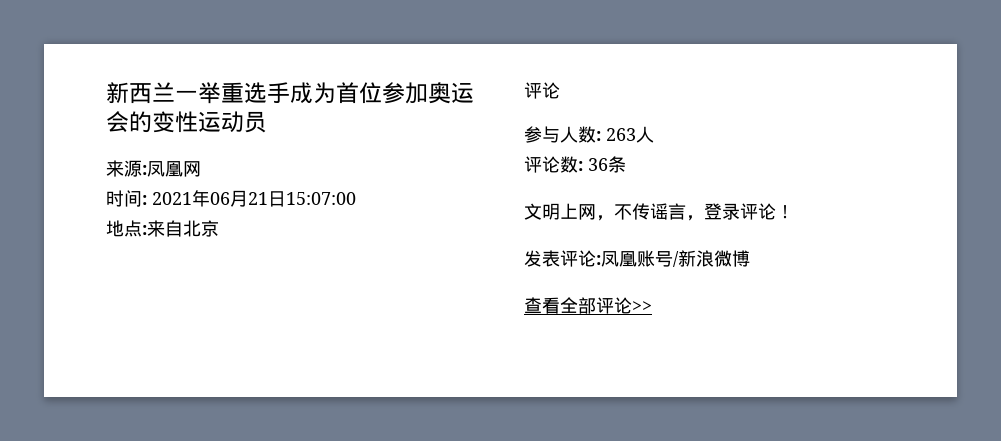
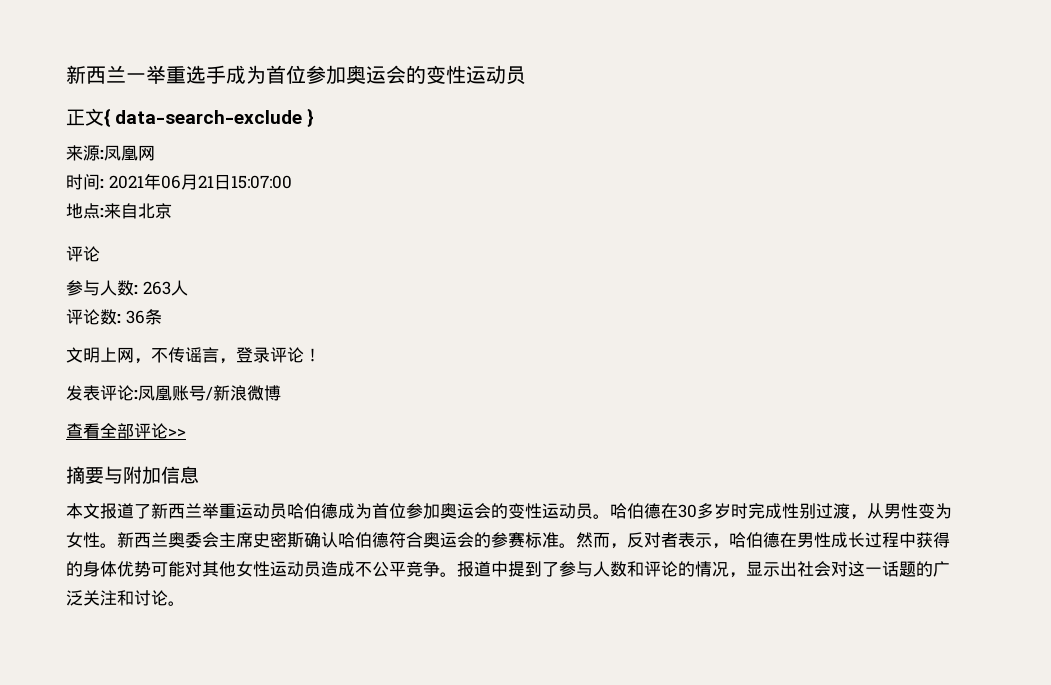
+ 正文{ data-search-exclude }
+ 摘要与附加信息
+ 本文报道了新西兰举重运动员哈伯德成为首位参加奥运会的变性运动员。哈伯德在30多岁时完成性别过渡，从男性变为女性。新西兰奥委会主席史密斯确认哈伯德符合奥运会的参赛标准。然而，反对者表示，哈伯德在男性成长过程中获得的身体优势可能对其他女性运动员造成不公平竞争。报道中提到了参与人数和评论的情况，显示出社会对这一话题的广泛关注和讨论。

